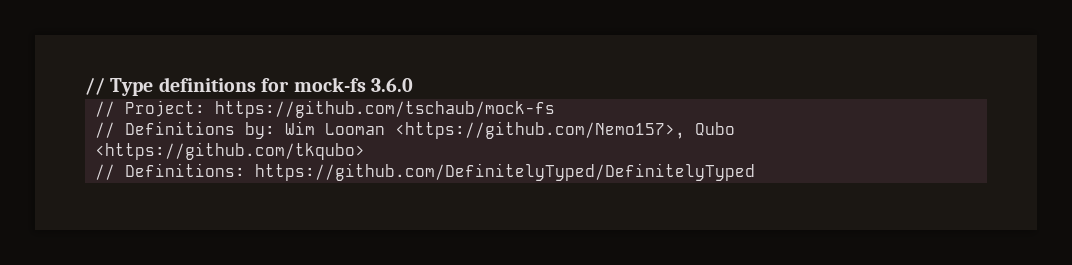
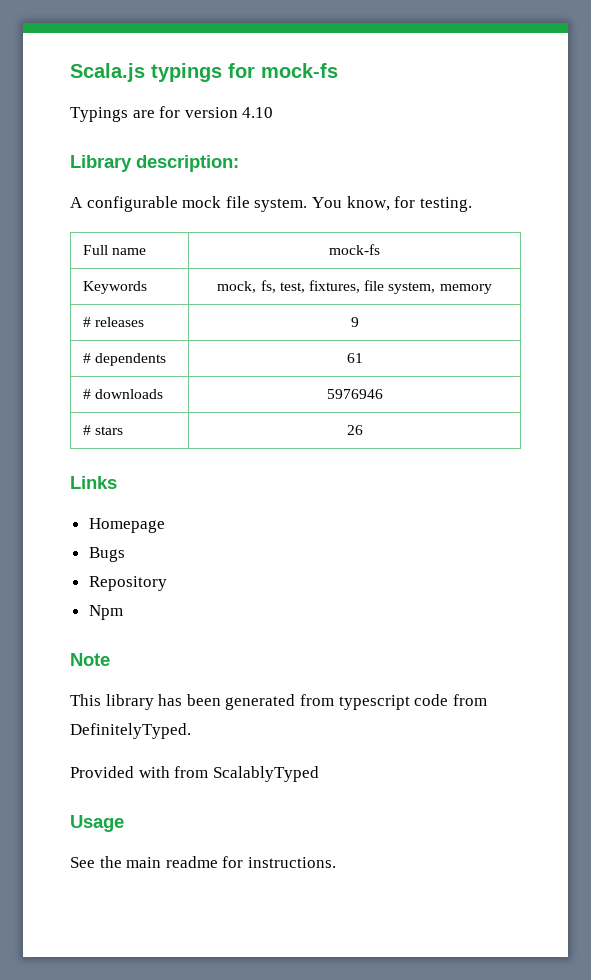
- // Type definitions for mock-fs 3.6.0
- // Project: https://github.com/tschaub/mock-fs
- // Definitions by: Wim Looman <https://github.com/Nemo157>, Qubo <https://github.com/tkqubo>
- // Definitions: https://github.com/DefinitelyTyped/DefinitelyTyped
+ Scala.js typings for mock-fs
+ Typings are for version 4.10
+ Library description:
+ A configurable mock file system. You know, for testing.
+ Full name | mock-fs
+ Keywords | mock, fs, test, fixtures, file system, memory
+ # releases | 9
+ # dependents | 61
+ # downloads | 5976946
+ # stars | 26
+ Links
+ Homepage
+ Bugs
+ Repository
+ Npm
+ Note
+ This library has been generated from typescript code from DefinitelyTyped.
+ Provided with from ScalablyTyped
+ Usage
+ See the main readme for instructions.

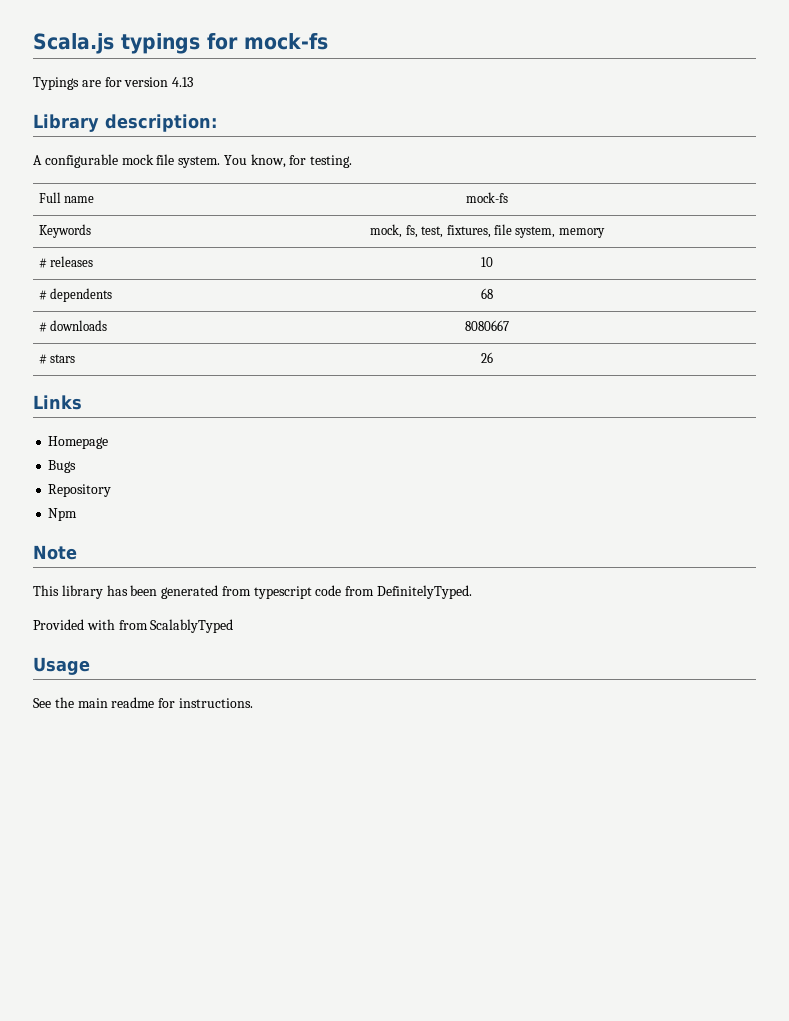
- Typings are for version 4.10
+ Typings are for version 4.13
- # releases | 9
+ # releases | 10
- # dependents | 61
+ # dependents | 68
- # downloads | 5976946
+ # downloads | 8080667

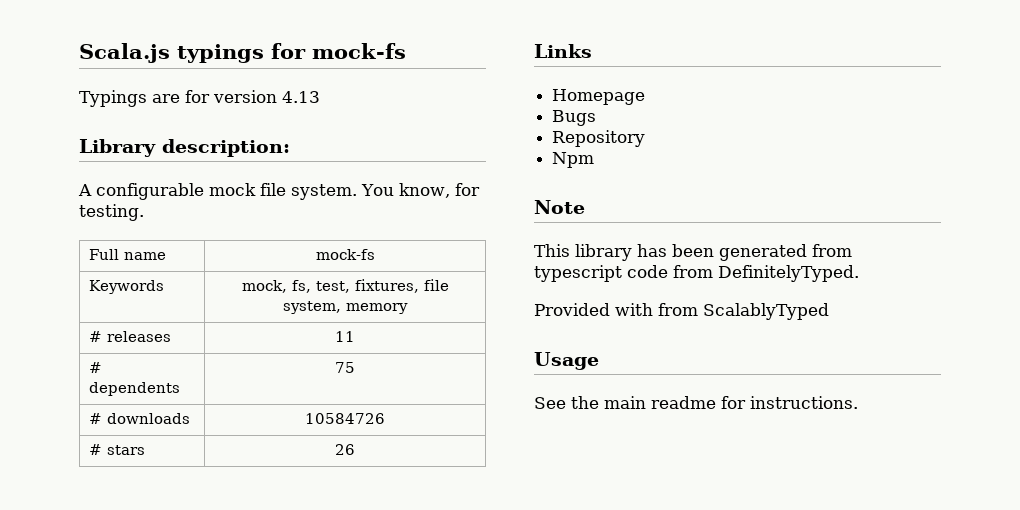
- # releases | 10
+ # releases | 11
- # dependents | 68
+ # dependents | 75
- # downloads | 8080667
+ # downloads | 10584726

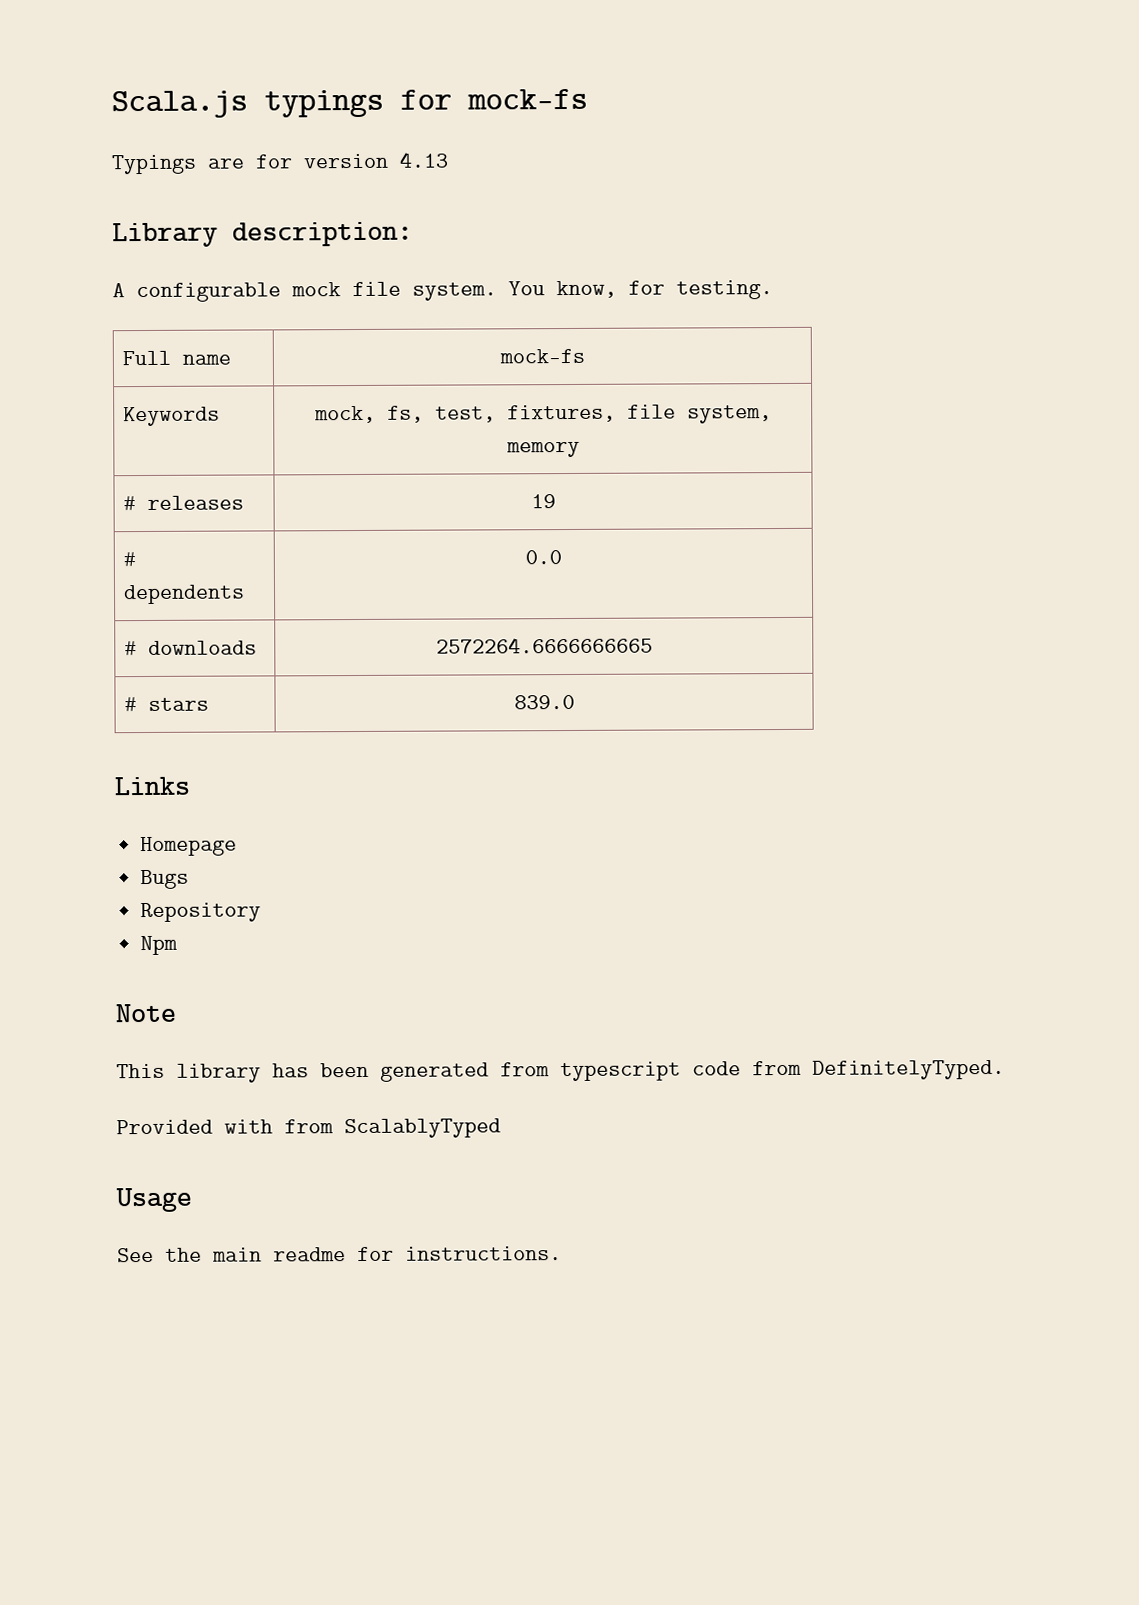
- # releases | 11
+ # releases | 19
- # dependents | 75
+ # dependents | 0.0
- # downloads | 10584726
+ # downloads | 2572264.6666666665
- # stars | 26
+ # stars | 839.0

